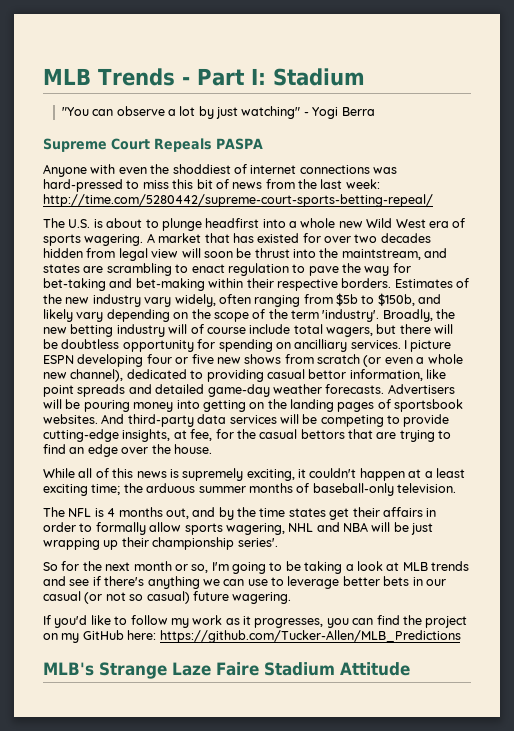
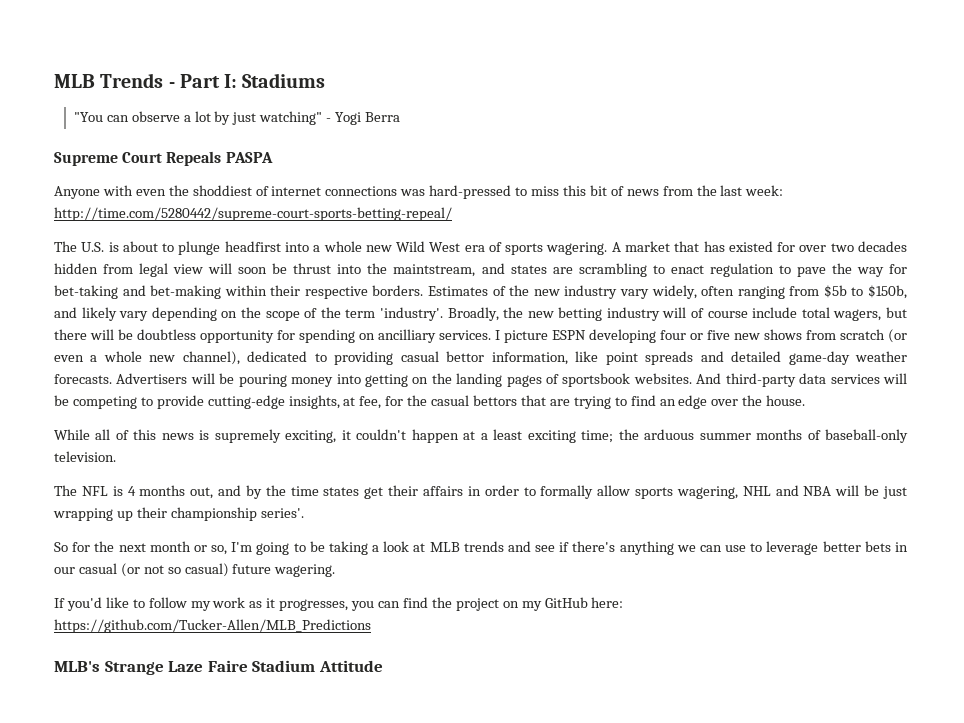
- MLB Trends - Part I: Stadium
+ MLB Trends - Part I: Stadiums

